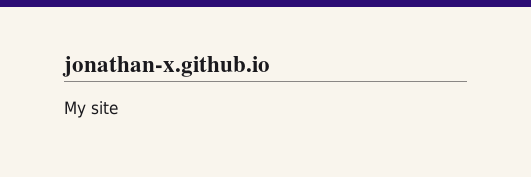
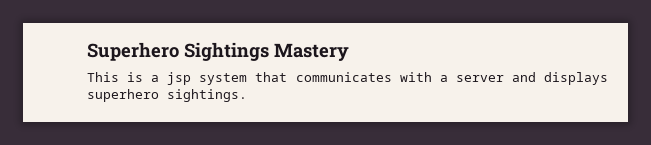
- jonathan-x.github.io
- My site
+ Superhero Sightings Mastery
+ This is a jsp system that communicates with a server and displays superhero sightings.

